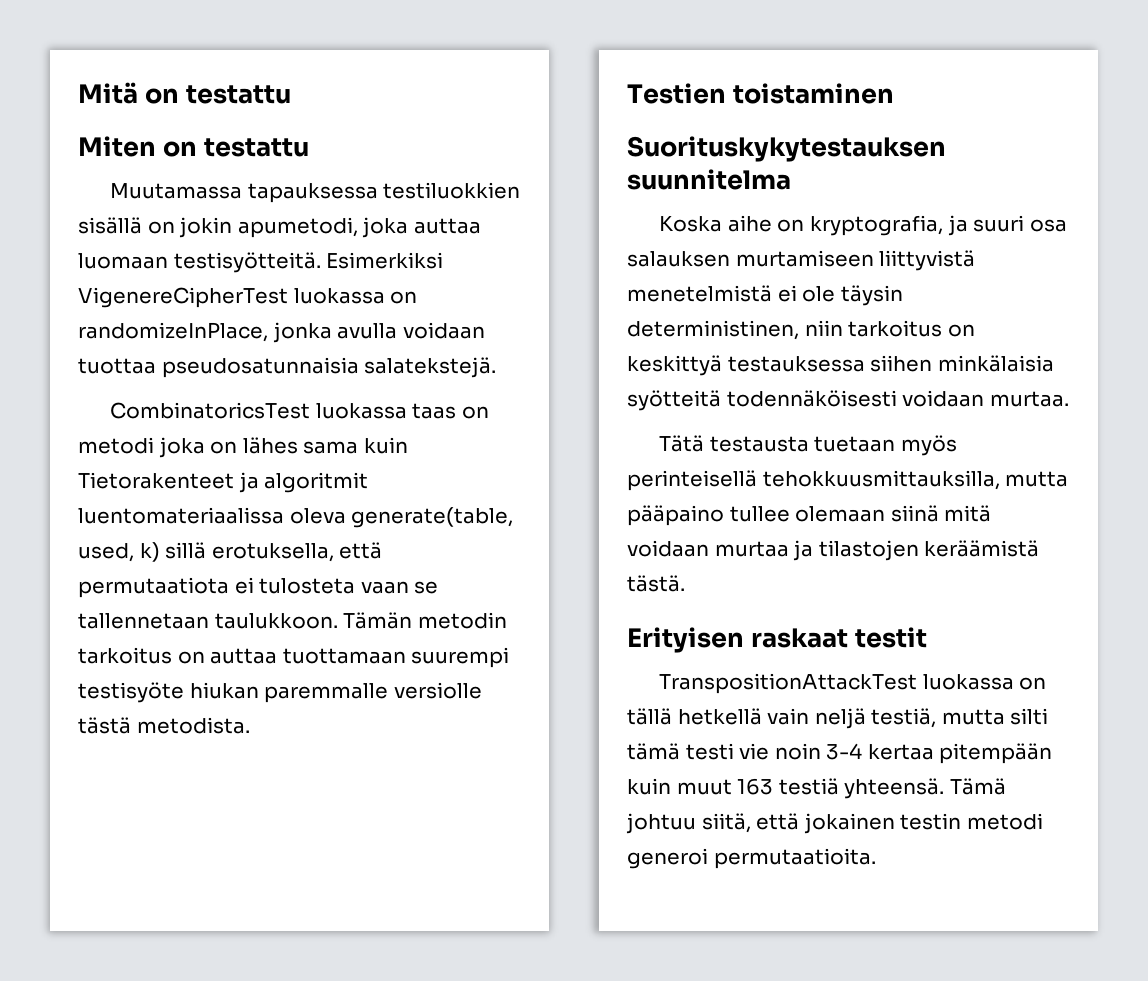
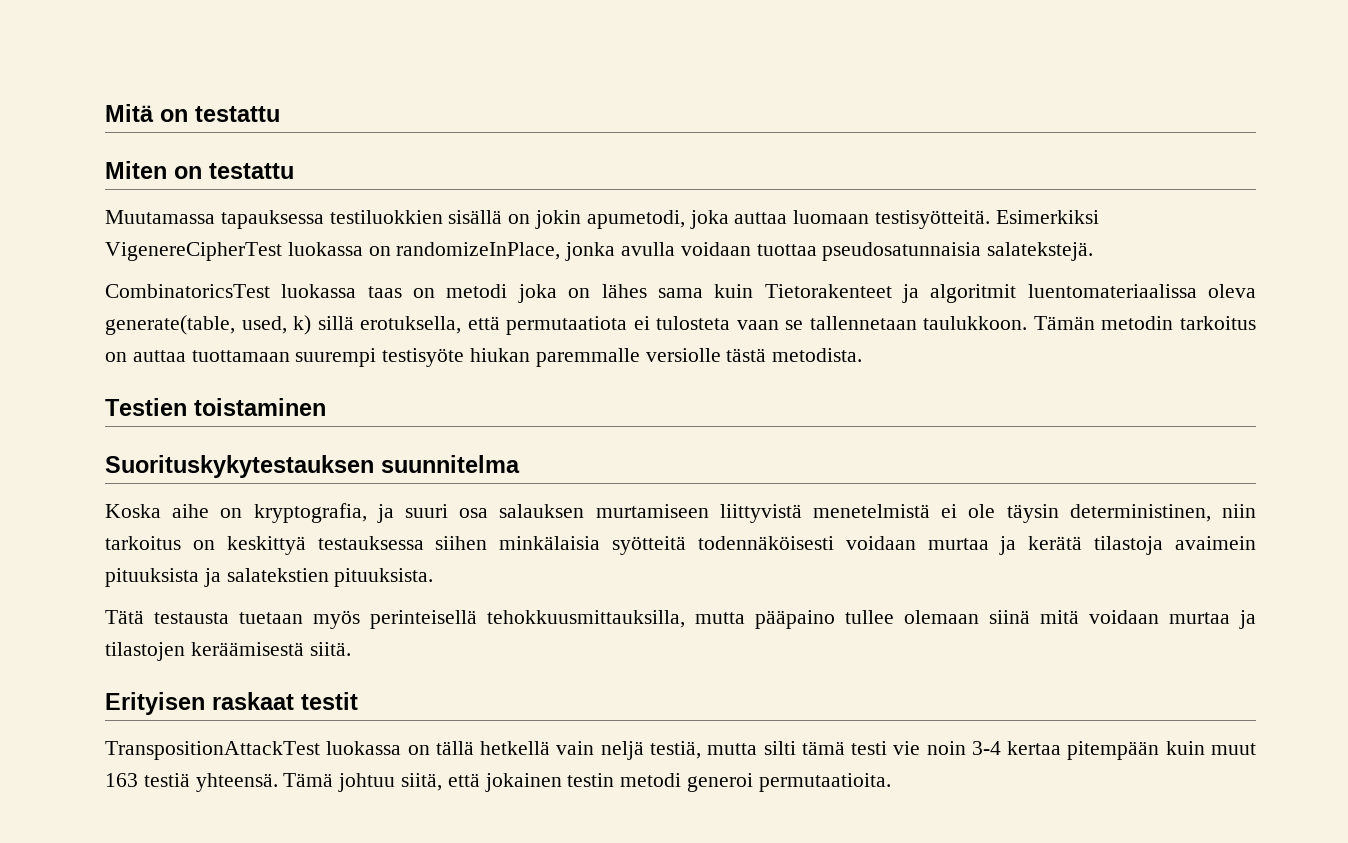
- Koska aihe on kryptografia, ja suuri osa salauksen murtamiseen liittyvistä menetelmistä ei ole täysin deterministinen, niin tarkoitus on keskittyä testauksessa siihen minkälaisia syötteitä todennäköisesti voidaan murtaa.
+ Koska aihe on kryptografia, ja suuri osa salauksen murtamiseen liittyvistä menetelmistä ei ole täysin deterministinen, niin tarkoitus on keskittyä testauksessa siihen minkälaisia syötteitä todennäköisesti voidaan murtaa ja kerätä tilastoja avaimein pituuksista ja salatekstien pituuksista.
- Tätä testausta tuetaan myös perinteisellä tehokkuusmittauksilla, mutta pääpaino tullee olemaan siinä mitä voidaan murtaa ja tilastojen keräämistä tästä.
+ Tätä testausta tuetaan myös perinteisellä tehokkuusmittauksilla, mutta pääpaino tullee olemaan siinä mitä voidaan murtaa ja tilastojen keräämisestä siitä.

